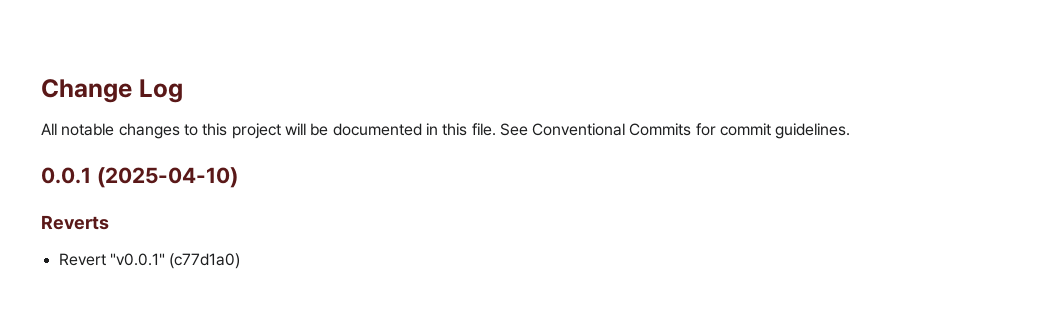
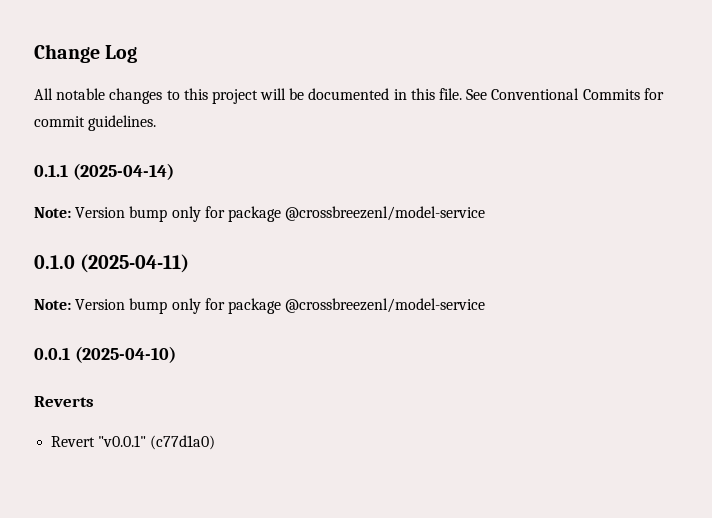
+ 0.1.1 (2025-04-14)
+ Note: Version bump only for package @crossbreezenl/model-service
+ 0.1.0 (2025-04-11)
+ Note: Version bump only for package @crossbreezenl/model-service

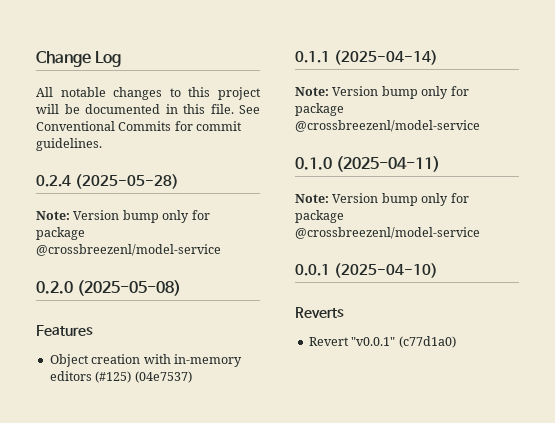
+ 0.2.4 (2025-05-28)
+ Note: Version bump only for package @crossbreezenl/model-service
+ 0.2.0 (2025-05-08)
+ Features
+ Object creation with in-memory editors (#125) (04e7537)

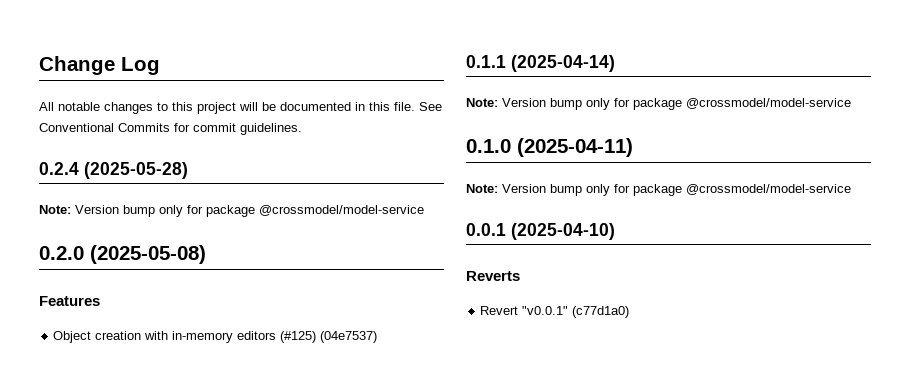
  0.2.4 (2025-05-28)
- Note: Version bump only for package @crossbreezenl/model-service
+ Note: Version bump only for package @crossmodel/model-service
  0.1.1 (2025-04-14)
- Note: Version bump only for package @crossbreezenl/model-service
+ Note: Version bump only for package @crossmodel/model-service
  0.1.0 (2025-04-11)
- Note: Version bump only for package @crossbreezenl/model-service
+ Note: Version bump only for package @crossmodel/model-service

